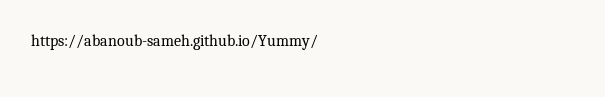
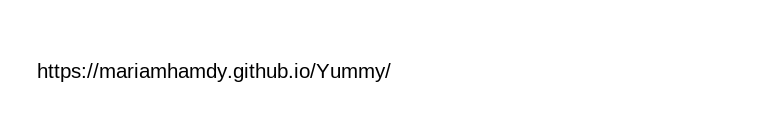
- https://abanoub-sameh.github.io/Yummy/
+ https://mariamhamdy.github.io/Yummy/

